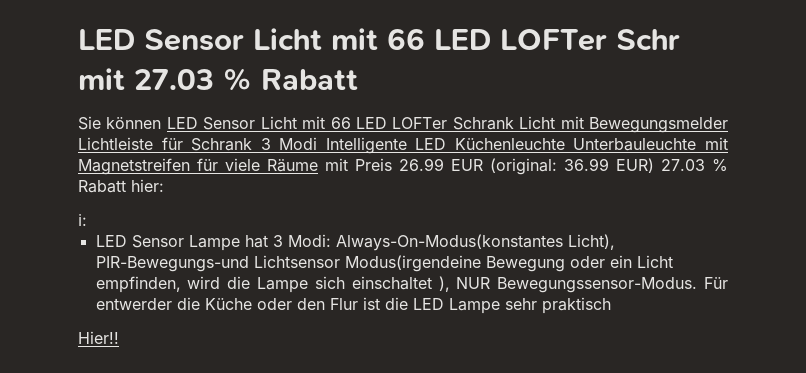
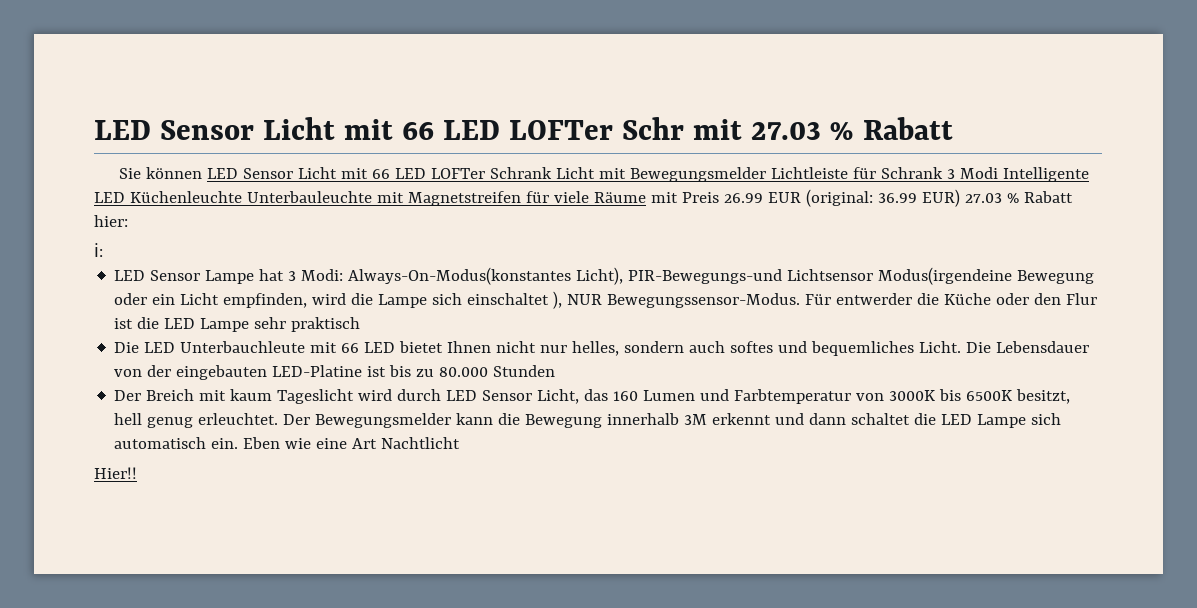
+ Die LED Unterbauchleute mit 66 LED bietet Ihnen nicht nur helles, sondern auch softes und bequemliches Licht. Die Lebensdauer von der eingebauten LED-Platine ist bis zu 80.000 Stunden
+ Der Breich mit kaum Tageslicht wird durch LED Sensor Licht, das 160 Lumen und Farbtemperatur von 3000K bis 6500K besitzt, hell genug erleuchtet. Der Bewegungsmelder kann die Bewegung innerhalb 3M erkennt und dann schaltet die LED Lampe sich automatisch ein. Eben wie eine Art Nachtlicht

